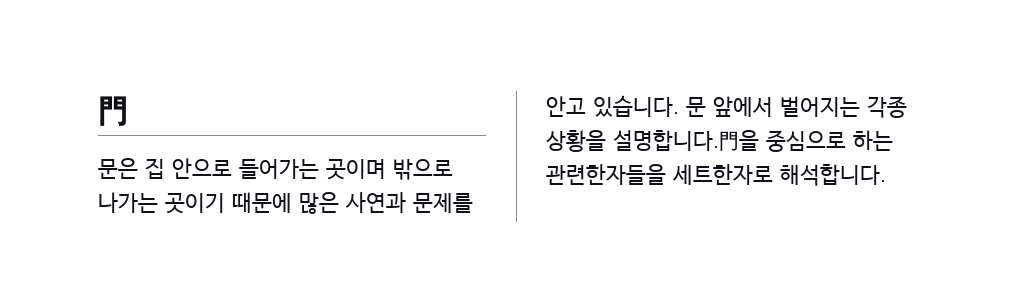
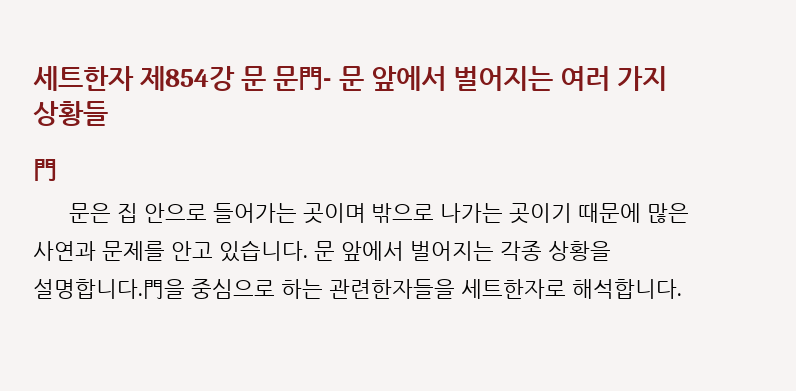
+ 세트한자 제854강 문 문門- 문 앞에서 벌어지는 여러 가지 상황들

